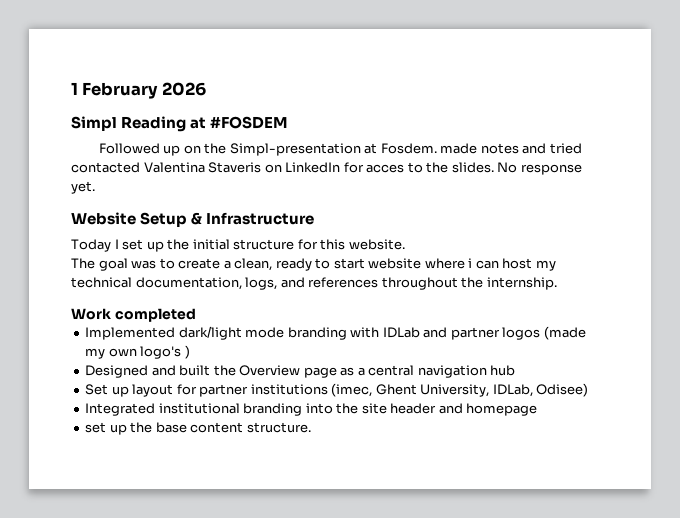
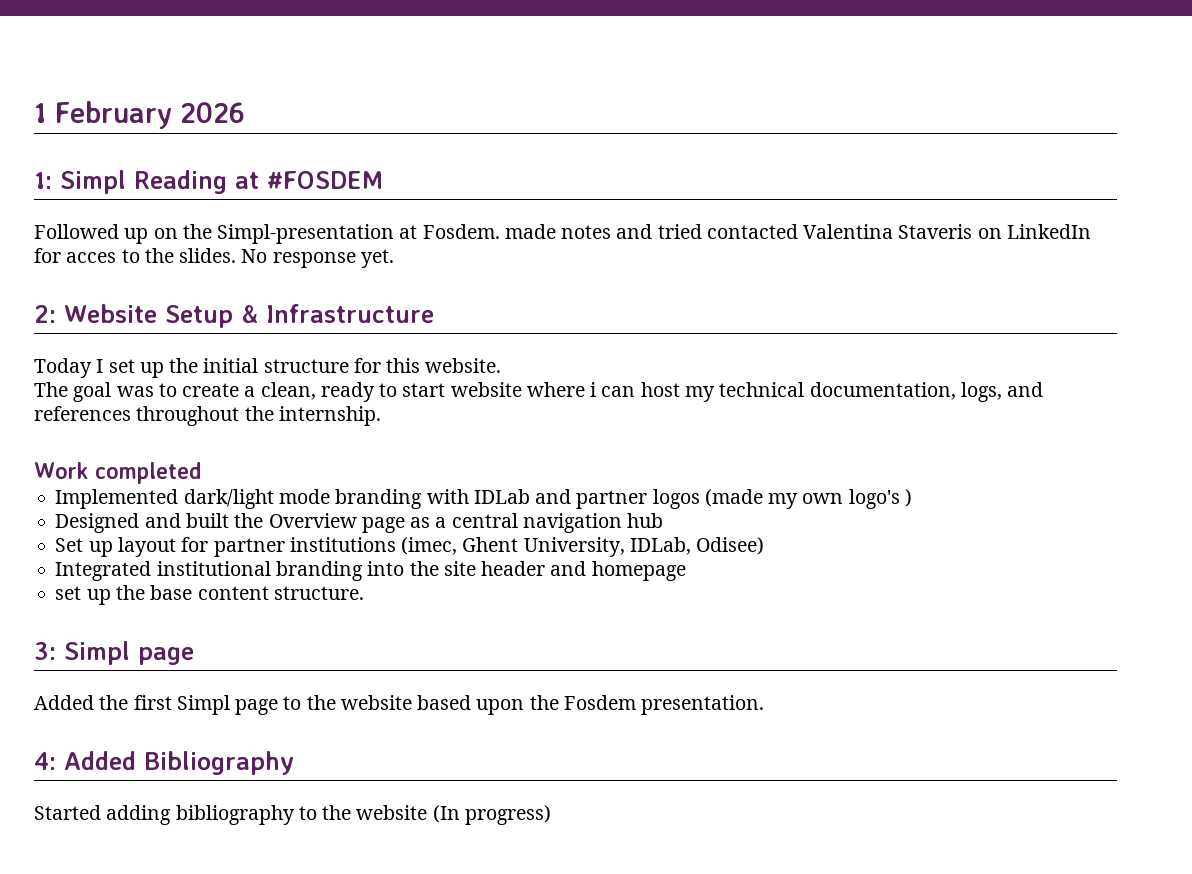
- Simpl Reading at #FOSDEM
+ 1: Simpl Reading at #FOSDEM
- Website Setup & Infrastructure
+ 2: Website Setup & Infrastructure
+ 3: Simpl page
+ Added the first Simpl page to the website based upon the Fosdem presentation.
+ 4: Added Bibliography
+ Started adding bibliography to the website (In progress)

